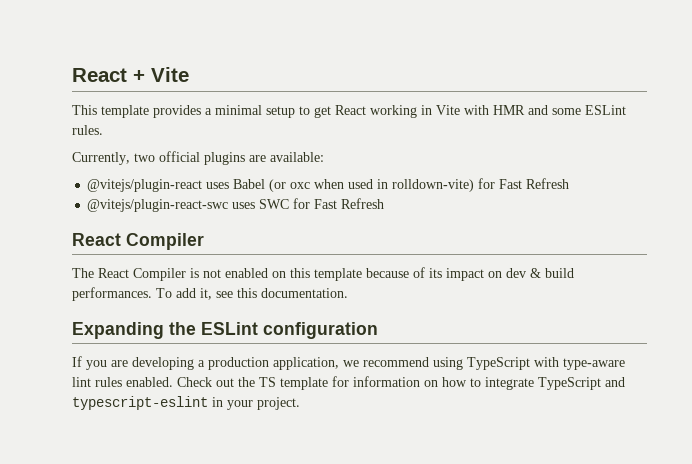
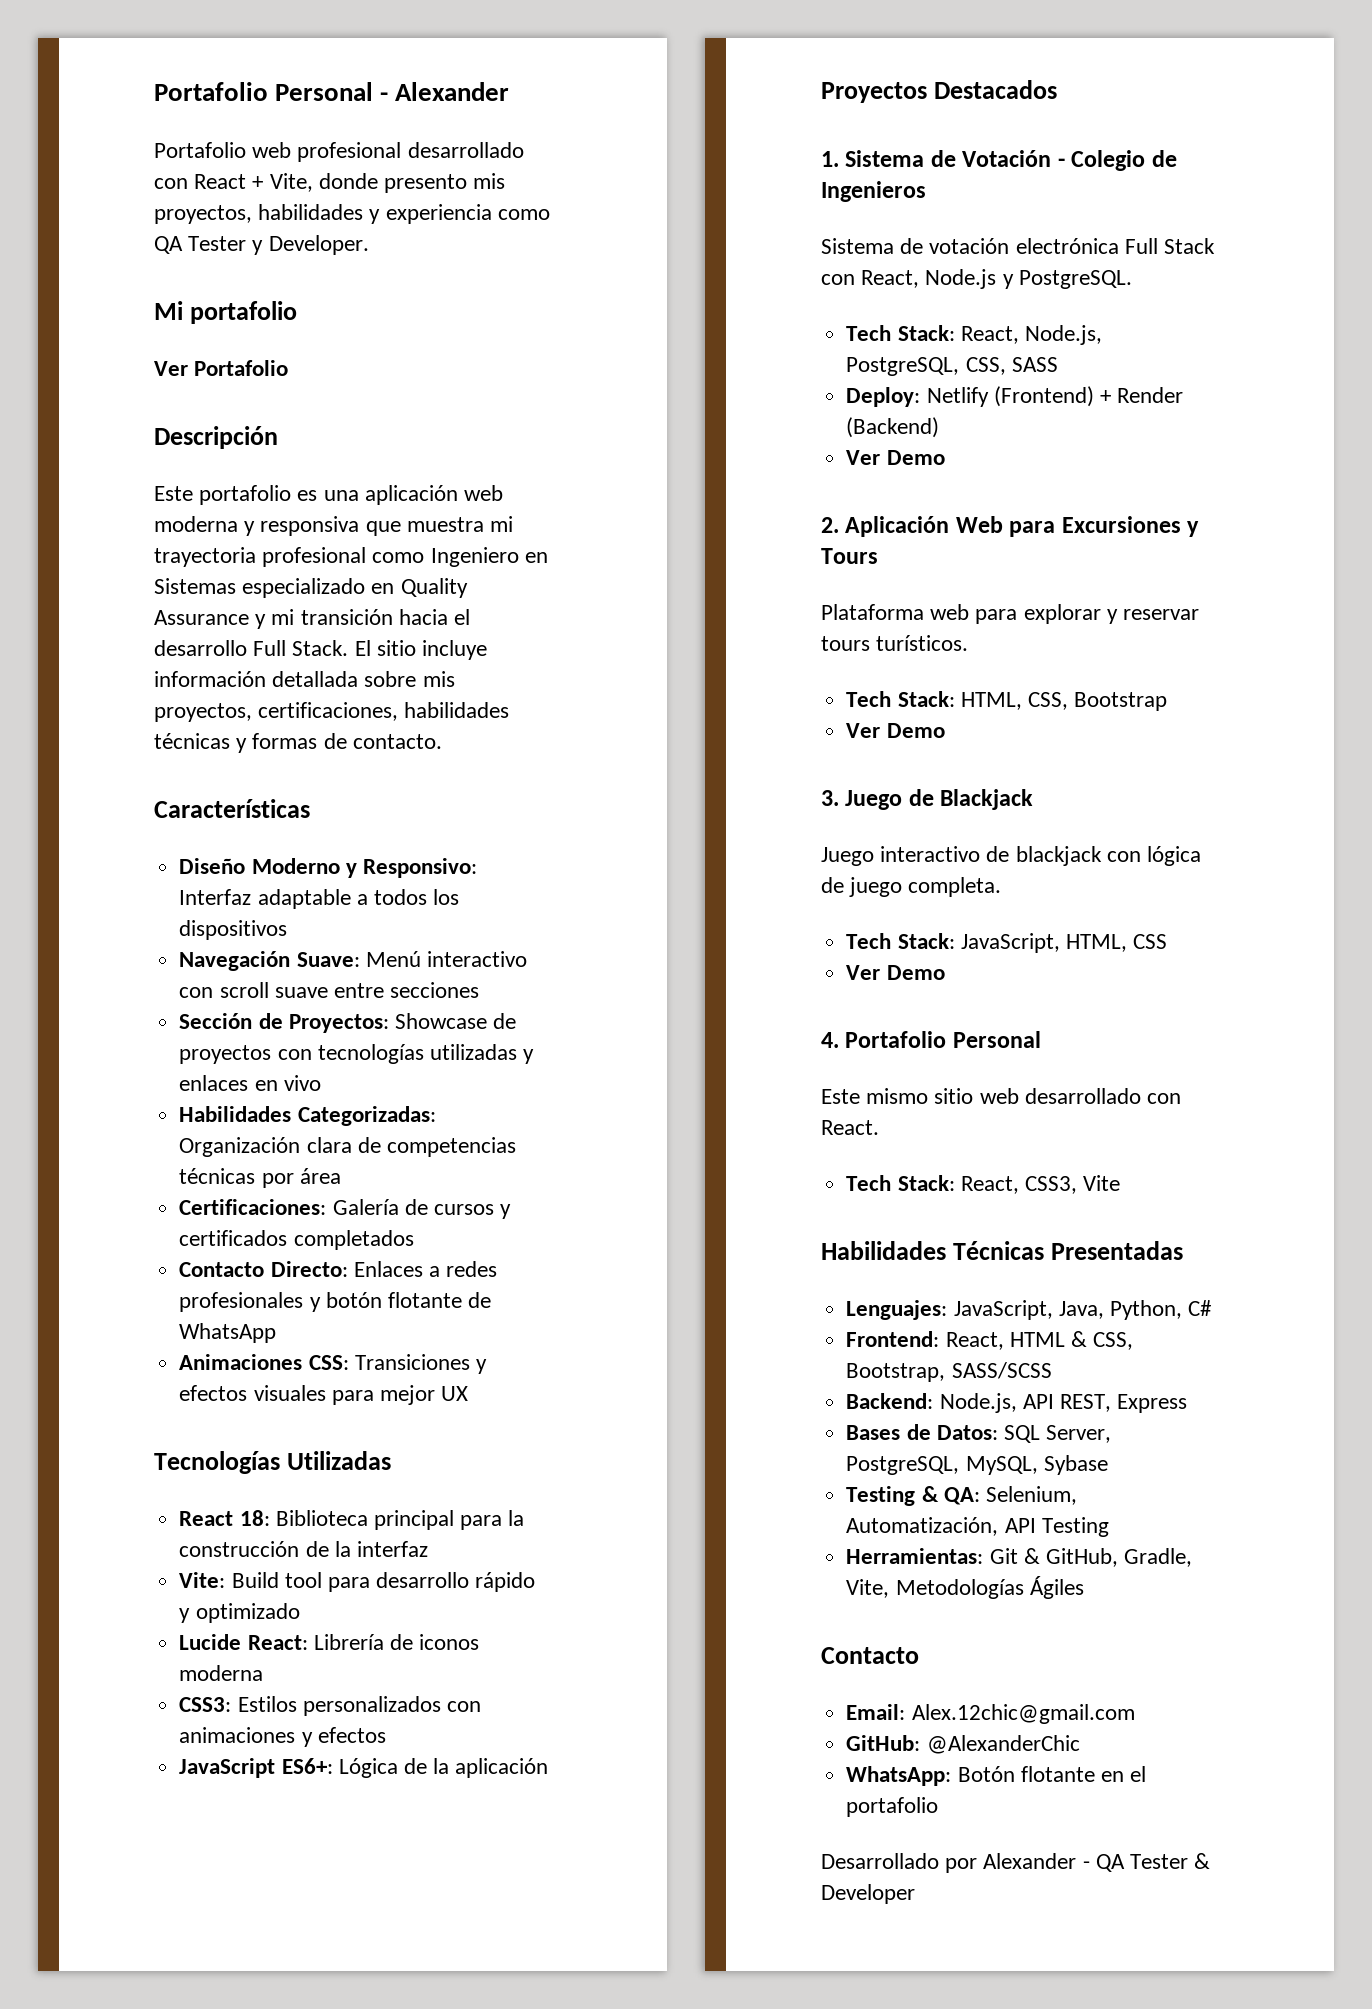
- React + Vite
- This template provides a minimal setup to get React working in Vite with HMR and some ESLint rules.
- Currently, two official plugins are available:
- @vitejs/plugin-react uses Babel (or oxc when used in rolldown-vite) for Fast Refresh
- @vitejs/plugin-react-swc uses SWC for Fast Refresh
- React Compiler
- The React Compiler is not enabled on this template because of its impact on dev & build performances. To add it, see this documentation.
- Expanding the ESLint configuration
- If you are developing a production application, we recommend using TypeScript with type-aware lint rules enabled. Check out the TS template for information on how to integrate TypeScript and typescript-eslint in your project.
+ Portafolio Personal - Alexander
+ Portafolio web profesional desarrollado con React + Vite, donde presento mis proyectos, habilidades y experiencia como QA Tester y Developer.
+ Mi portafolio
+ Ver Portafolio
+ Descripción
+ Este portafolio es una aplicación web moderna y responsiva que muestra mi trayectoria profesional como Ingeniero en Sistemas especializado en Quality Assurance y mi transición hacia el desarrollo Full Stack. El sitio incluye información detallada sobre mis proyectos, certificaciones, habilidades técnicas y formas de contacto.
+ Características
+ Diseño Moderno y Responsivo: Interfaz adaptable a todos los dispositivos
+ Navegación Suave: Menú interactivo con scroll suave entre secciones
+ Sección de Proyectos: Showcase de proyectos con tecnologías utilizadas y enlaces en vivo
+ Habilidades Categorizadas: Organización clara de competencias técnicas por área
+ Certificaciones: Galería de cursos y certificados completados
+ Contacto Directo: Enlaces a redes profesionales y botón flotante de WhatsApp
+ Animaciones CSS: Transiciones y efectos visuales para mejor UX
+ Tecnologías Utilizadas
+ React 18: Biblioteca principal para la construcción de la interfaz
+ Vite: Build tool para desarrollo rápido y optimizado
+ Lucide React: Librería de iconos moderna
+ CSS3: Estilos personalizados con animaciones y efectos
+ JavaScript ES6+: Lógica de la aplicación
+ Proyectos Destacados
+ 1. Sistema de Votación - Colegio de Ingenieros
+ Sistema de votación electrónica Full Stack con React, Node.js y PostgreSQL.
+ Tech Stack: React, Node.js, PostgreSQL, CSS, SASS
+ Deploy: Netlify (Frontend) + Render (Backend)
+ Ver Demo
+ 2. Aplicación Web para Excursiones y Tours
+ Plataforma web para explorar y reservar tours turísticos.
+ Tech Stack: HTML, CSS, Bootstrap
+ Ver Demo
+ 3. Juego de Blackjack
+ Juego interactivo de blackjack con lógica de juego completa.
+ Tech Stack: JavaScript, HTML, CSS
+ Ver Demo
+ 4. Portafolio Personal
+ Este mismo sitio web desarrollado con React.
+ Tech Stack: React, CSS3, Vite
+ Habilidades Técnicas Presentadas
+ Lenguajes: JavaScript, Java, Python, C#
+ Frontend: React, HTML & CSS, Bootstrap, SASS/SCSS
+ Backend: Node.js, API REST, Express
+ Bases de Datos: SQL Server, PostgreSQL, MySQL, Sybase
+ Testing & QA: Selenium, Automatización, API Testing
+ Herramientas: Git & GitHub, Gradle, Vite, Metodologías Ágiles
+ Contacto
+ Email: Alex.12chic@gmail.com
+ GitHub: @AlexanderChic
+ WhatsApp: Botón flotante en el portafolio
+ Desarrollado por Alexander - QA Tester & Developer

